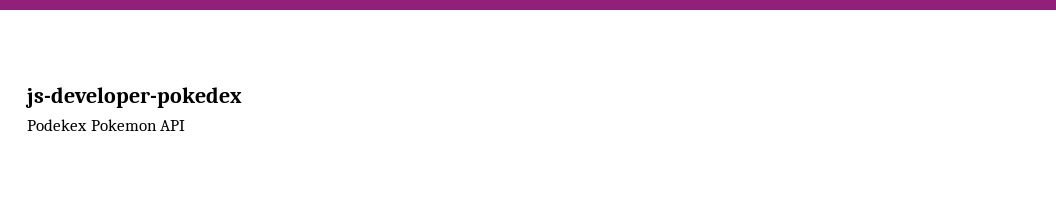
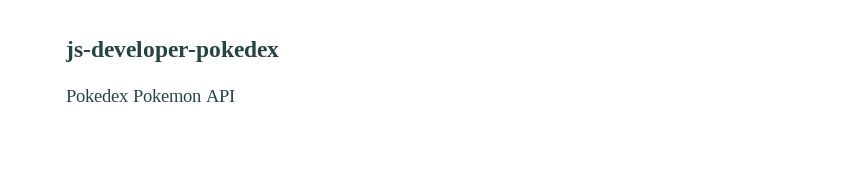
- Podekex Pokemon API
+ Pokedex Pokemon API

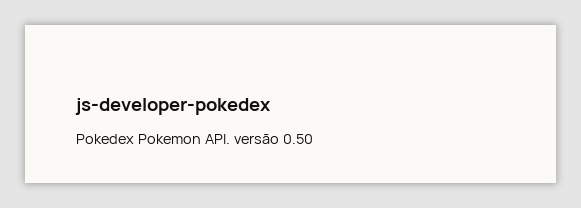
- Pokedex Pokemon API
+ Pokedex Pokemon API. versão 0.50

